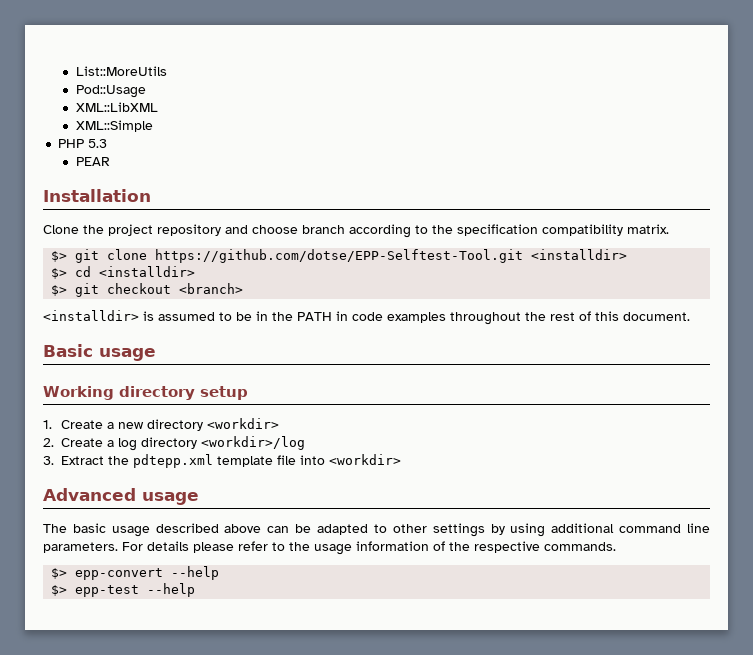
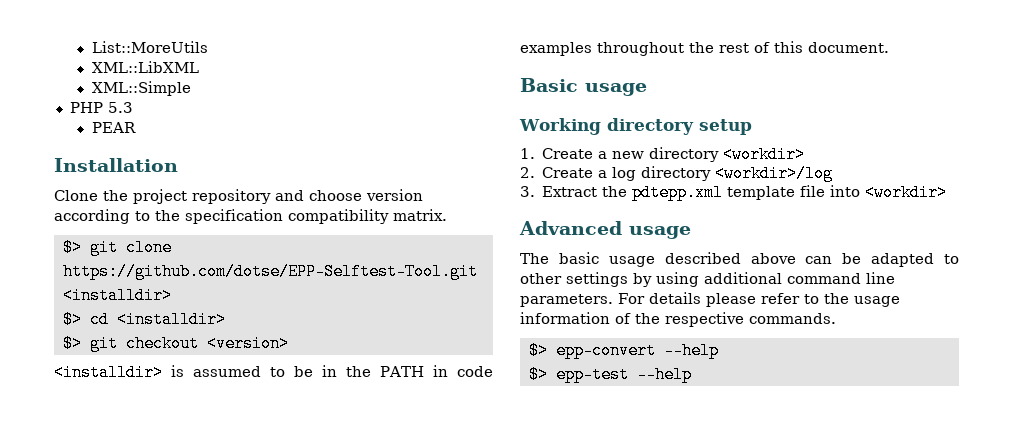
- Pod::Usage
- Clone the project repository and choose branch according to the specification compatibility matrix.
+ Clone the project repository and choose version according to the specification compatibility matrix.
- $> git checkout <branch>
+ $> git checkout <version>

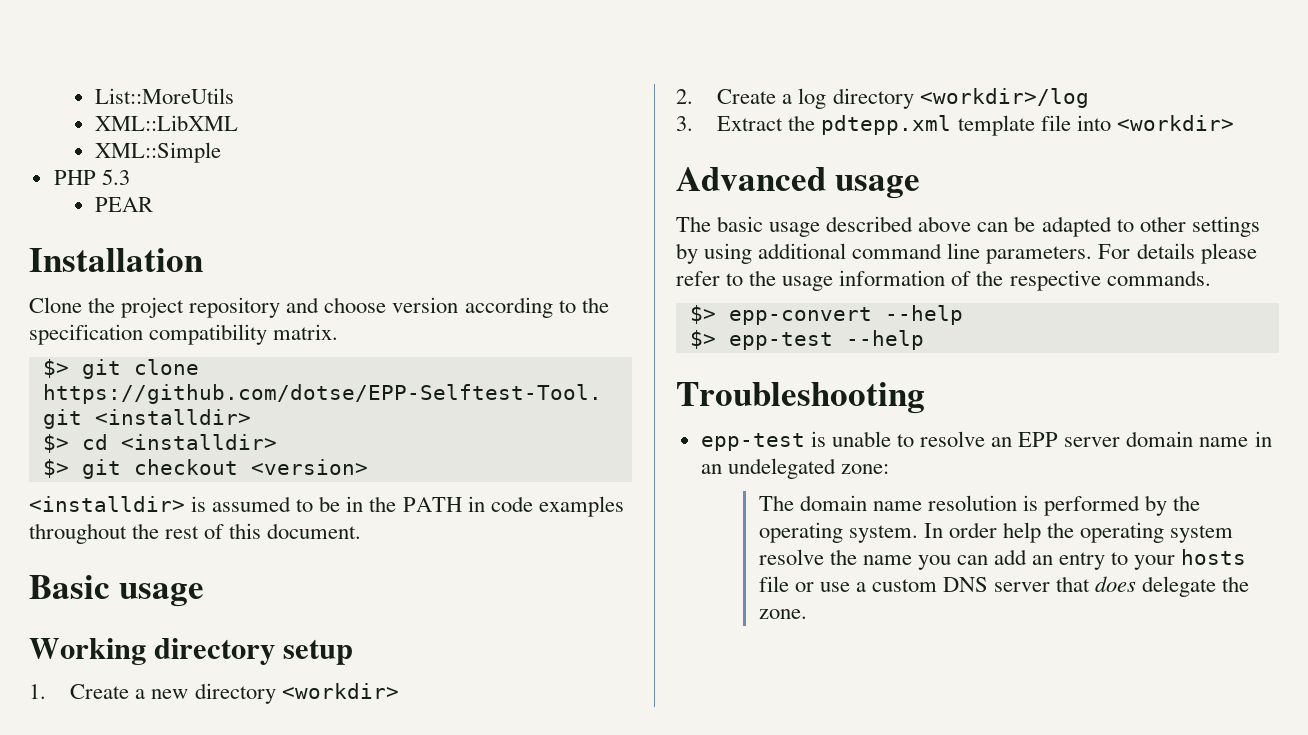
+ Troubleshooting
+ epp-test is unable to resolve an EPP server domain name in an undelegated zone:
+ The domain name resolution is performed by the operating system. In order help the operating system resolve the name you can add an entry to your hosts file or use a custom DNS server that does delegate the zone.

